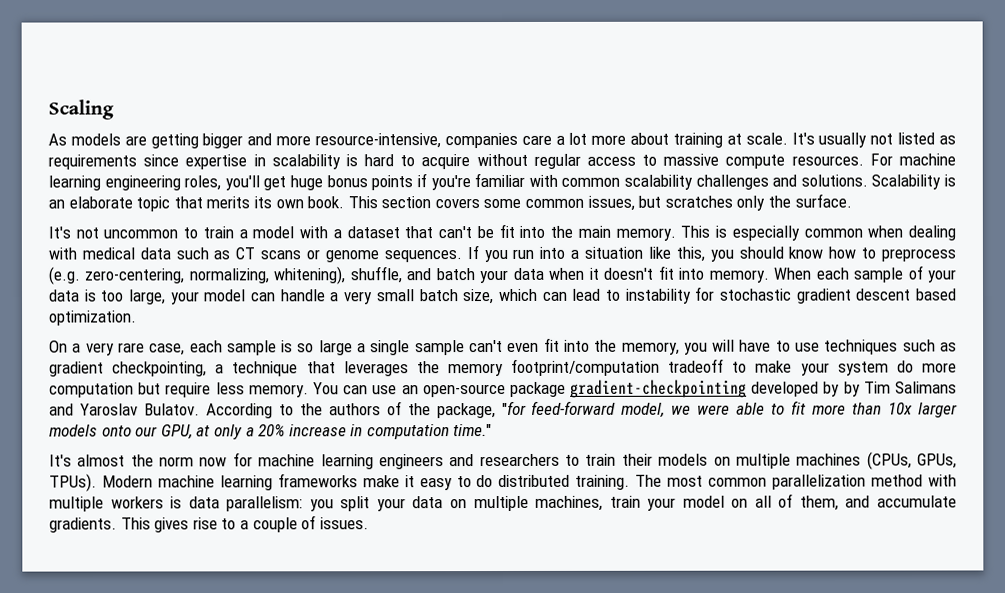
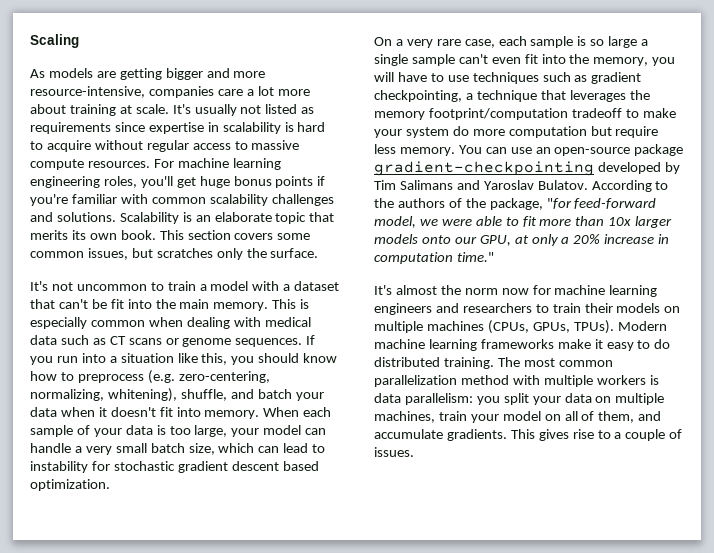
- You can use an open-source package gradient-checkpointing developed by by Tim Salimans and Yaroslav Bulatov.
+ You can use an open-source package gradient-checkpointing developed by Tim Salimans and Yaroslav Bulatov.

